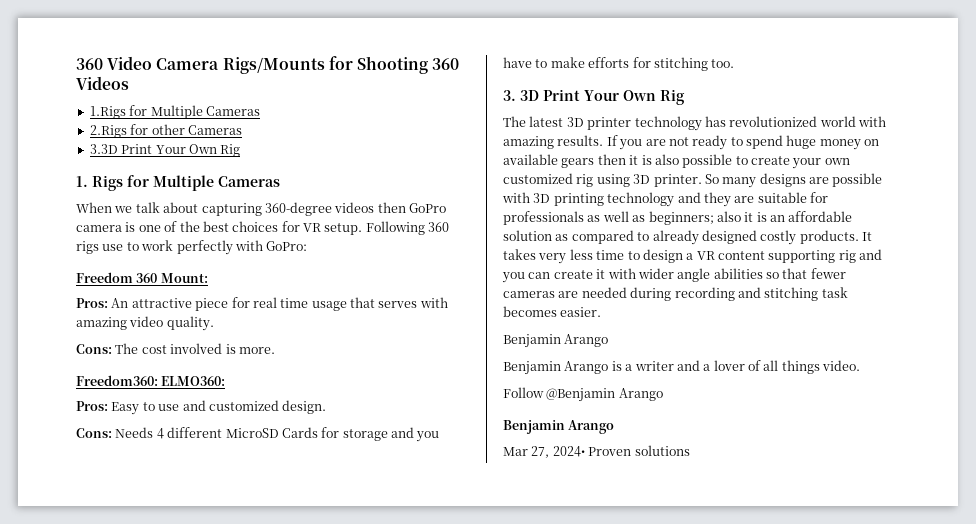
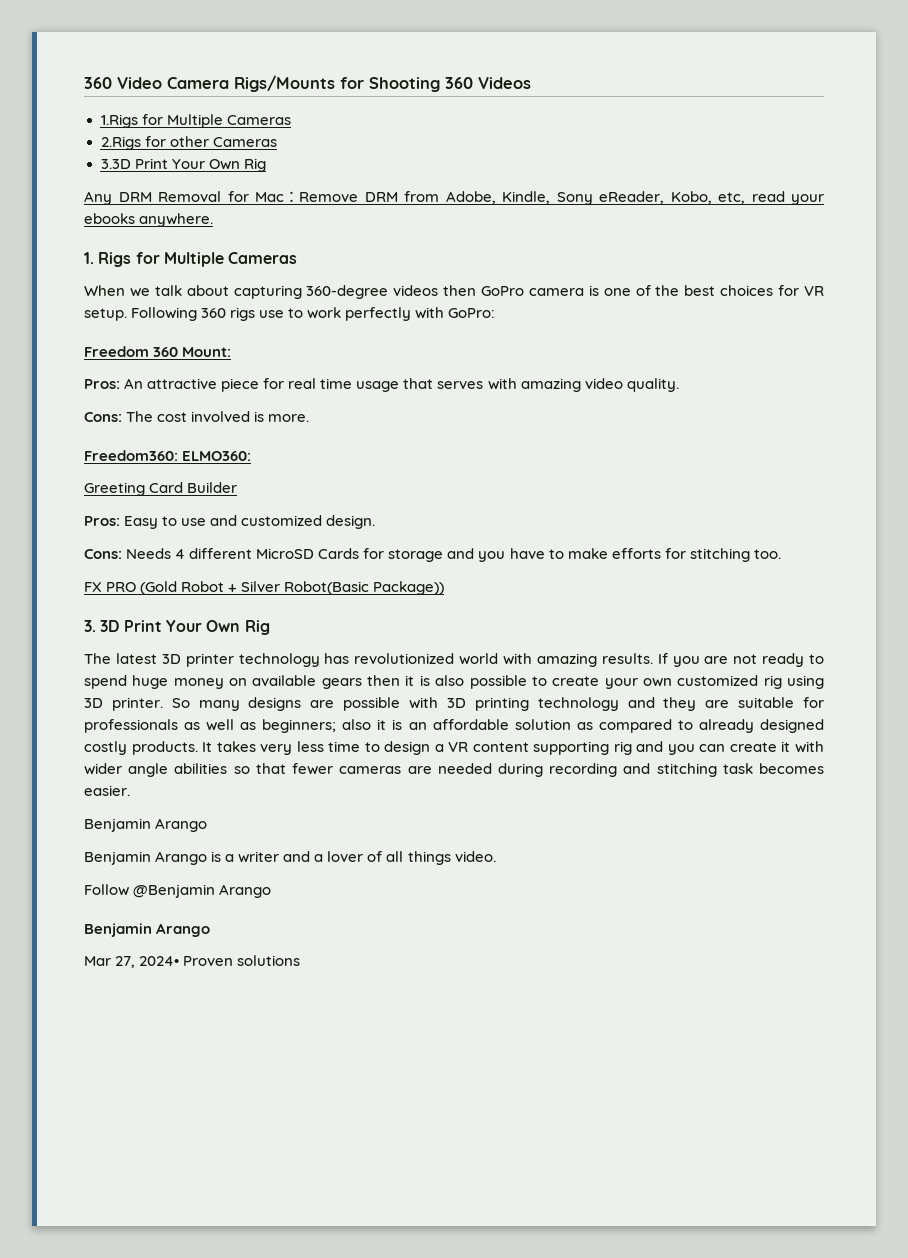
+ Any DRM Removal for Mac：Remove DRM from Adobe, Kindle, Sony eReader, Kobo, etc, read your ebooks anywhere.
+ Greeting Card Builder
+ FX PRO (Gold Robot + Silver Robot(Basic Package))

